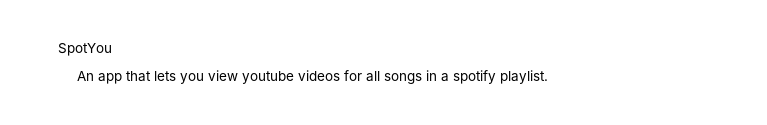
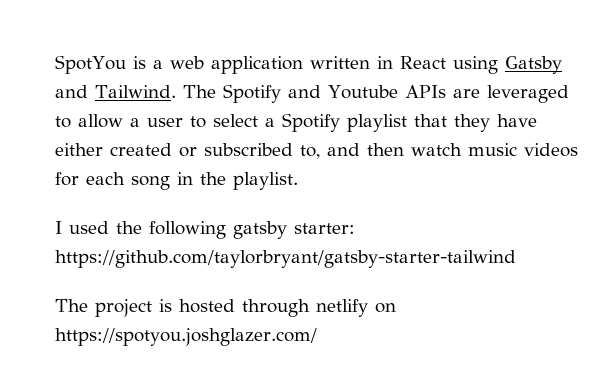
- SpotYou
- An app that lets you view youtube videos for all songs in a spotify playlist.
+ SpotYou is a web application written in React using Gatsby and Tailwind. The Spotify and Youtube APIs are leveraged to allow a user to select a Spotify playlist that they have either created or subscribed to, and then watch music videos for each song in the playlist.
+ I used the following gatsby starter: https://github.com/taylorbryant/gatsby-starter-tailwind
+ The project is hosted through netlify on https://spotyou.joshglazer.com/

